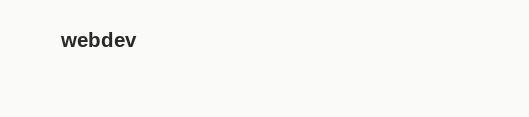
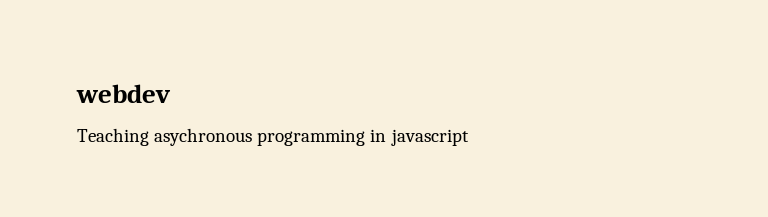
+ Teaching asychronous programming in javascript

